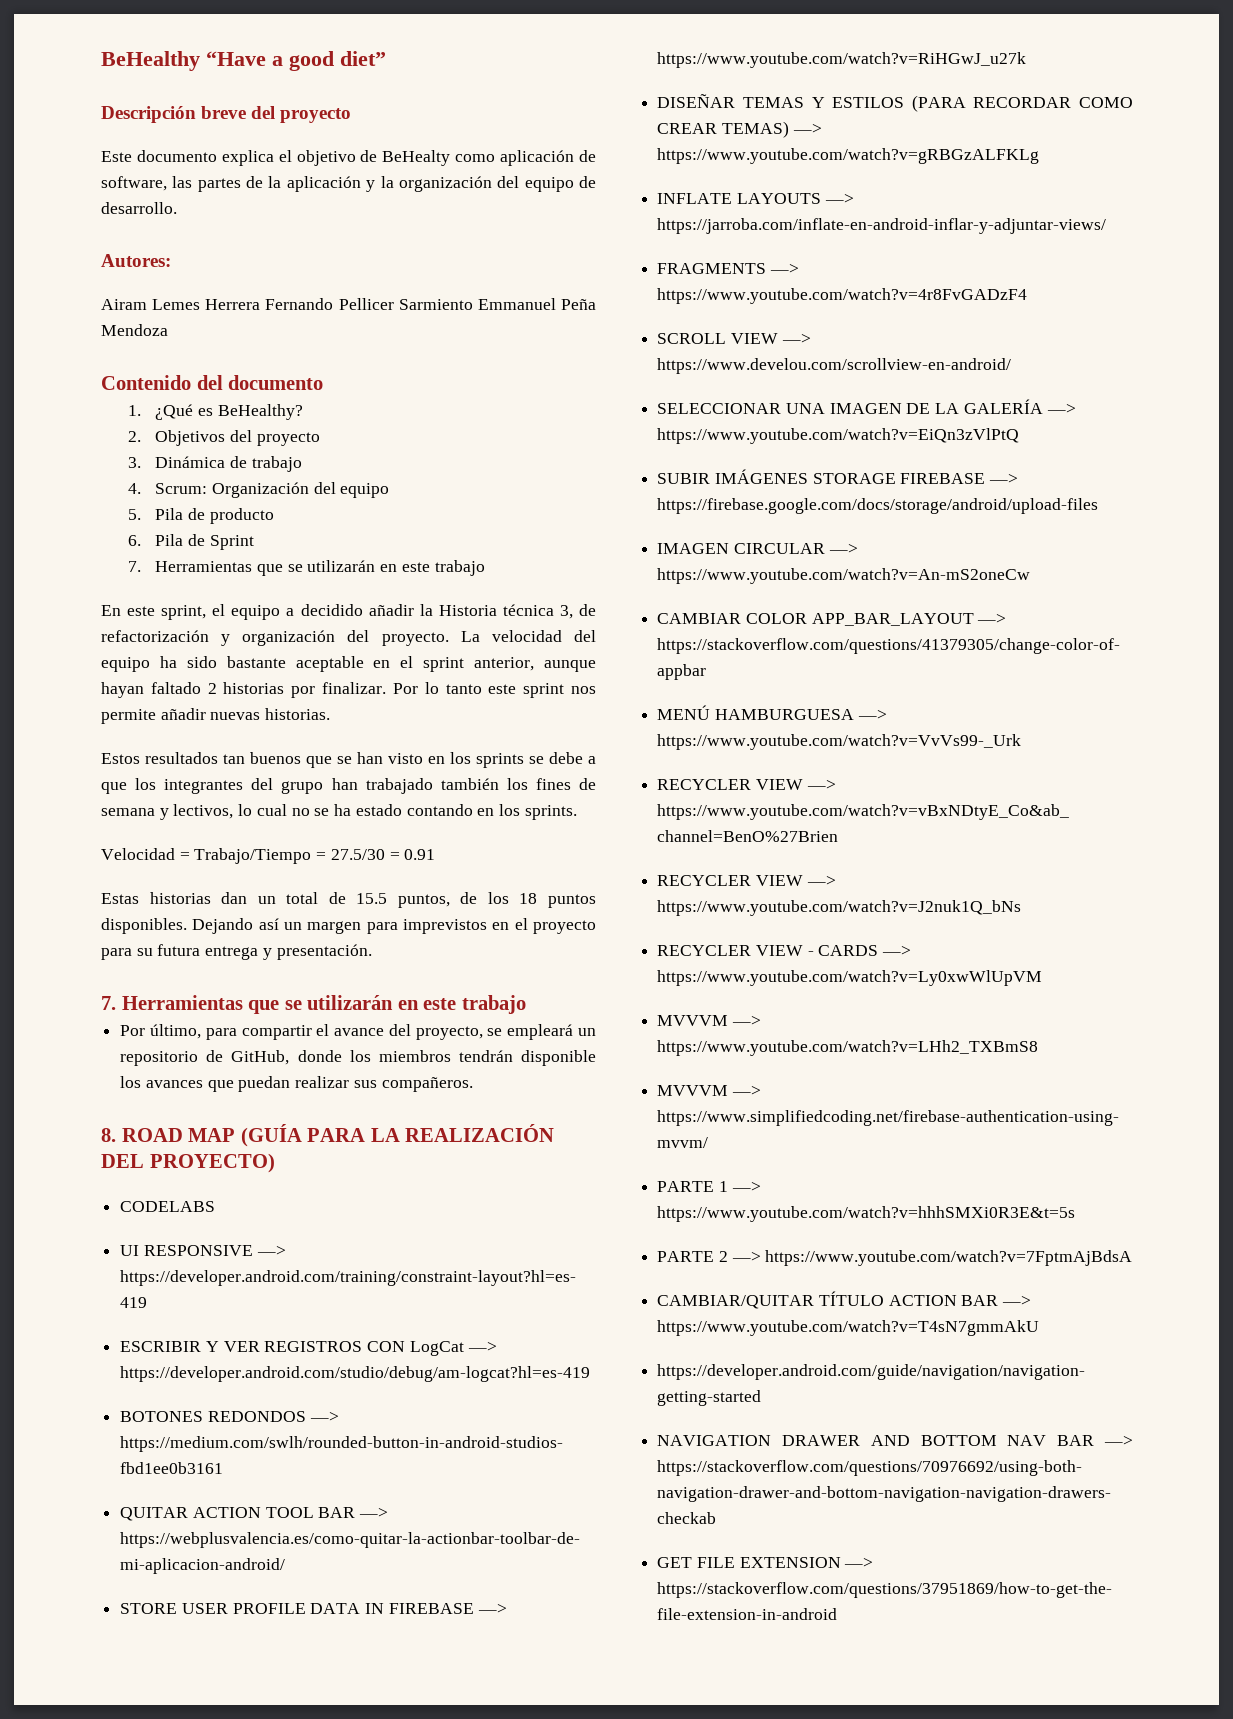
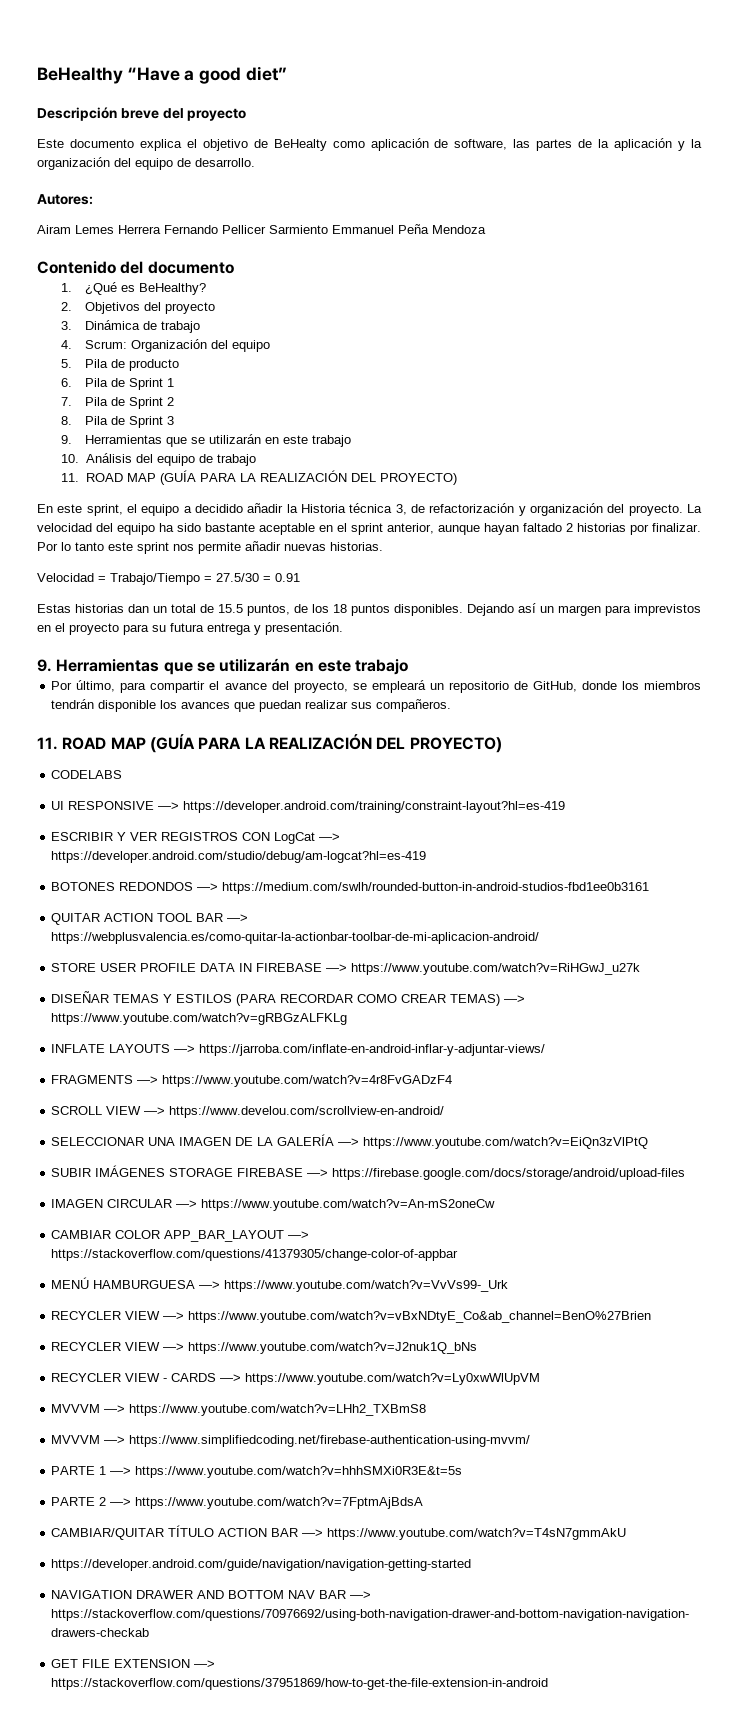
- 6. Pila de Sprint
- 7. Herramientas que se utilizarán en este trabajo
+ 6. Pila de Sprint 1
+ 7. Pila de Sprint 2
+ 8. Pila de Sprint 3
+ 9. Herramientas que se utilizarán en este trabajo
+ 10. Análisis del equipo de trabajo
+ 11. ROAD MAP (GUÍA PARA LA REALIZACIÓN DEL PROYECTO)
- Estos resultados tan buenos que se han visto en los sprints se debe a que los integrantes del grupo han trabajado también los fines de semana y lectivos, lo cual no se ha estado contando en los sprints.
  Dejando así un margen para imprevistos en el proyecto para su futura entrega y presentación.
- 7. Herramientas que se utilizarán en este trabajo
+ 9. Herramientas que se utilizarán en este trabajo
  Por último, para compartir el avance del proyecto, se empleará un repositorio de GitHub, donde los miembros tendrán disponible los avances que puedan realizar sus compañeros.
- 8. ROAD MAP (GUÍA PARA LA REALIZACIÓN DEL PROYECTO)
+ 11. ROAD MAP (GUÍA PARA LA REALIZACIÓN DEL PROYECTO)

